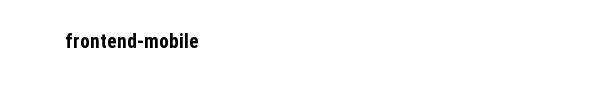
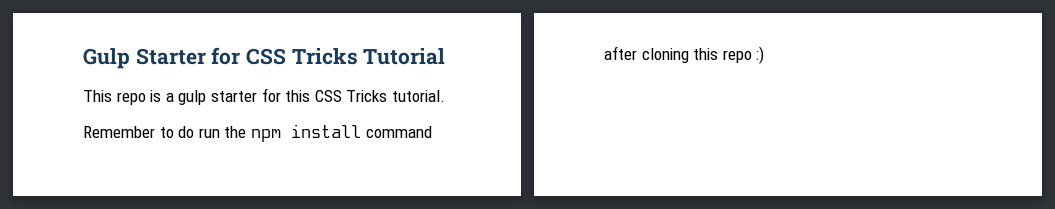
- frontend-mobile
+ Gulp Starter for CSS Tricks Tutorial
+ This repo is a gulp starter for this CSS Tricks tutorial.
+ Remember to do run the npm install command after cloning this repo :)

